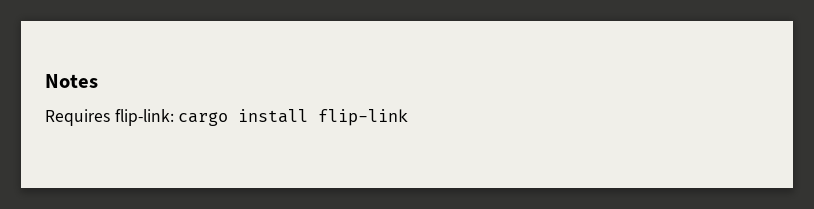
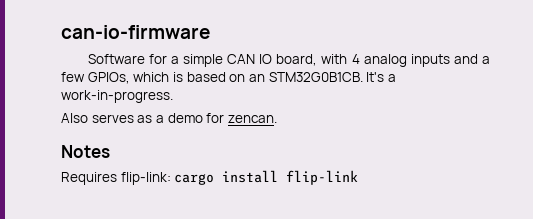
+ can-io-firmware
+ Software for a simple CAN IO board, with 4 analog inputs and a few GPIOs, which is based on an STM32G0B1CB. It's a work-in-progress.
+ Also serves as a demo for zencan.

